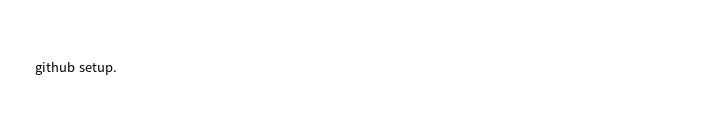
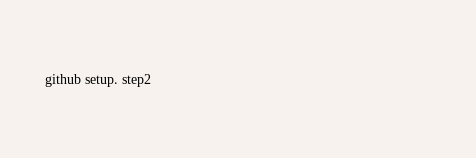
- github setup.
+ github setup. step2

